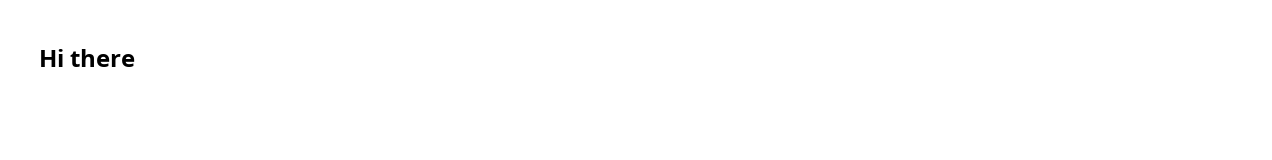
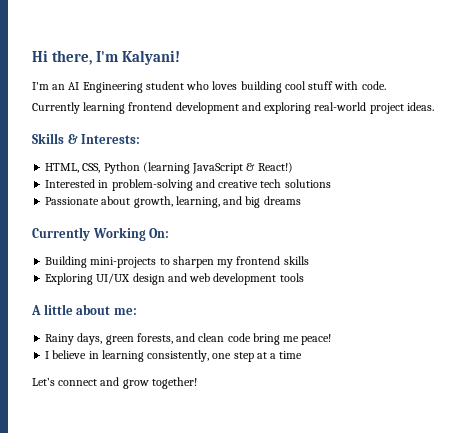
- Hi there
+ Hi there, I'm Kalyani!
+ I'm an AI Engineering student who loves building cool stuff with code.
+ Currently learning frontend development and exploring real-world project ideas.
+ Skills & Interests:
+ HTML, CSS, Python (learning JavaScript & React!)
+ Interested in problem-solving and creative tech solutions
+ Passionate about growth, learning, and big dreams
+ Currently Working On:
+ Building mini-projects to sharpen my frontend skills
+ Exploring UI/UX design and web development tools
+ A little about me:
+ Rainy days, green forests, and clean code bring me peace!
+ I believe in learning consistently, one step at a time
+ Let’s connect and grow together!

